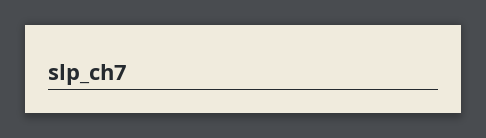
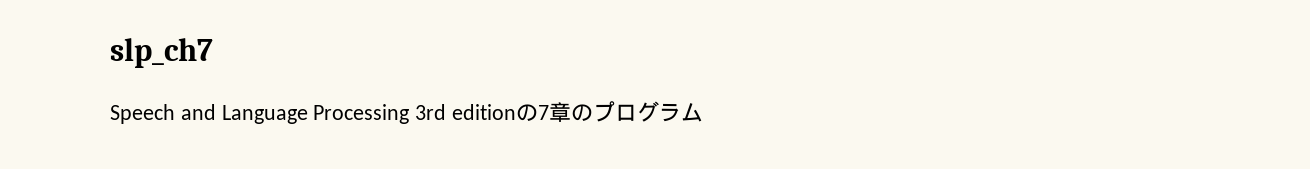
+ Speech and Language Processing 3rd editionの7章のプログラム

